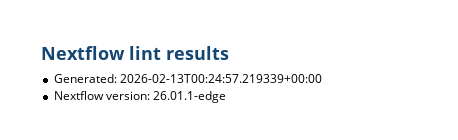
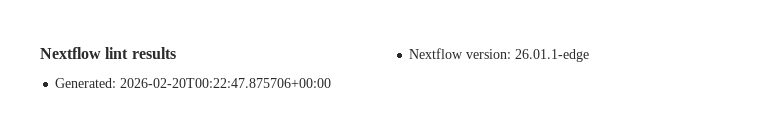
- Generated: 2026-02-13T00:24:57.219339+00:00
+ Generated: 2026-02-20T00:22:47.875706+00:00

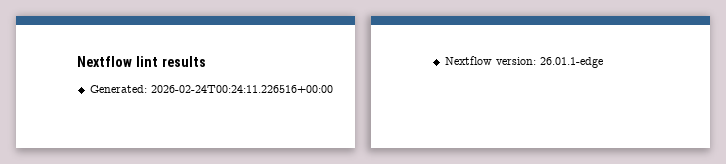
- Generated: 2026-02-20T00:22:47.875706+00:00
+ Generated: 2026-02-24T00:24:11.226516+00:00

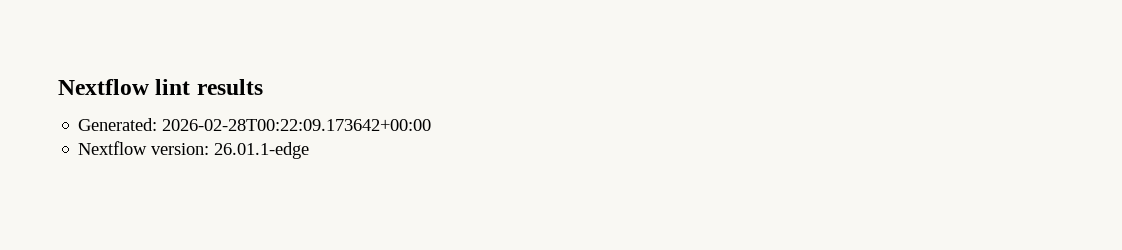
- Generated: 2026-02-24T00:24:11.226516+00:00
+ Generated: 2026-02-28T00:22:09.173642+00:00

